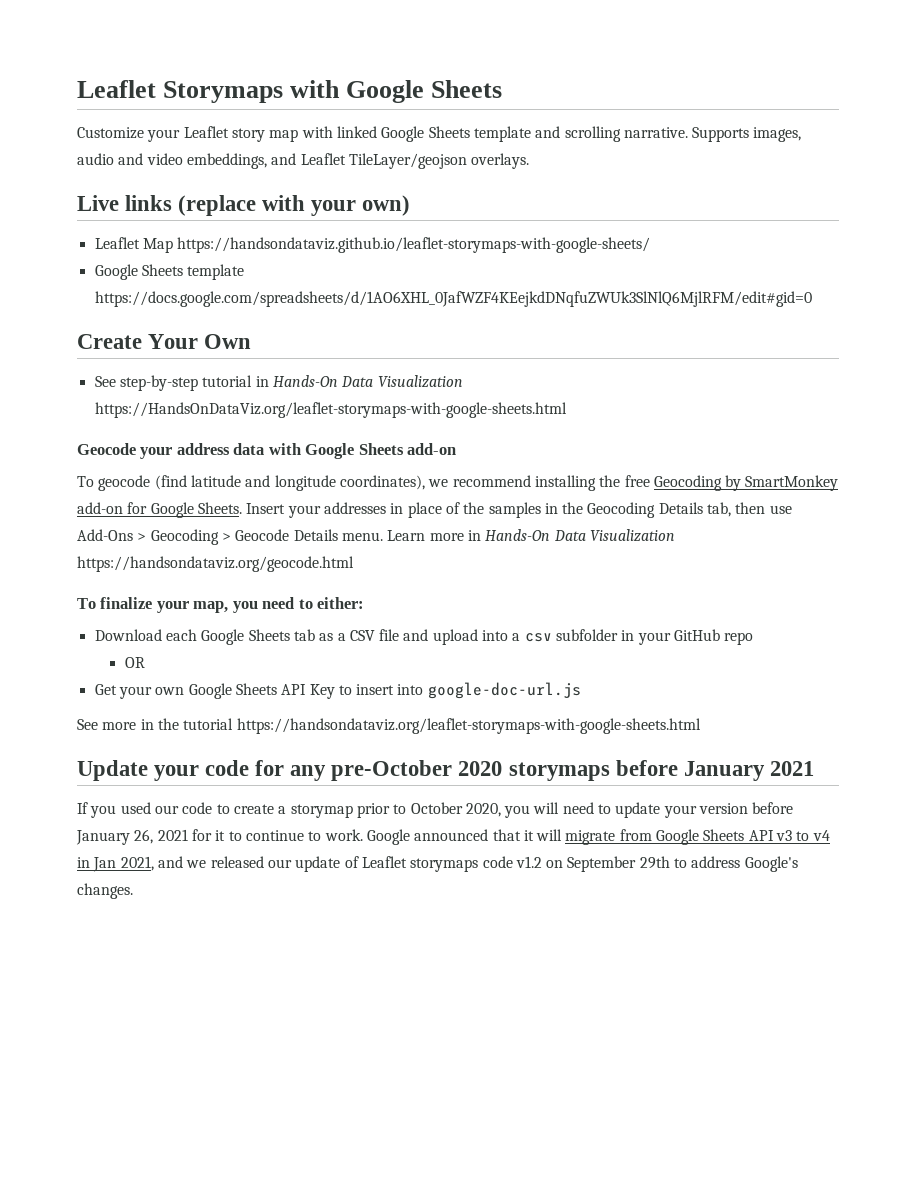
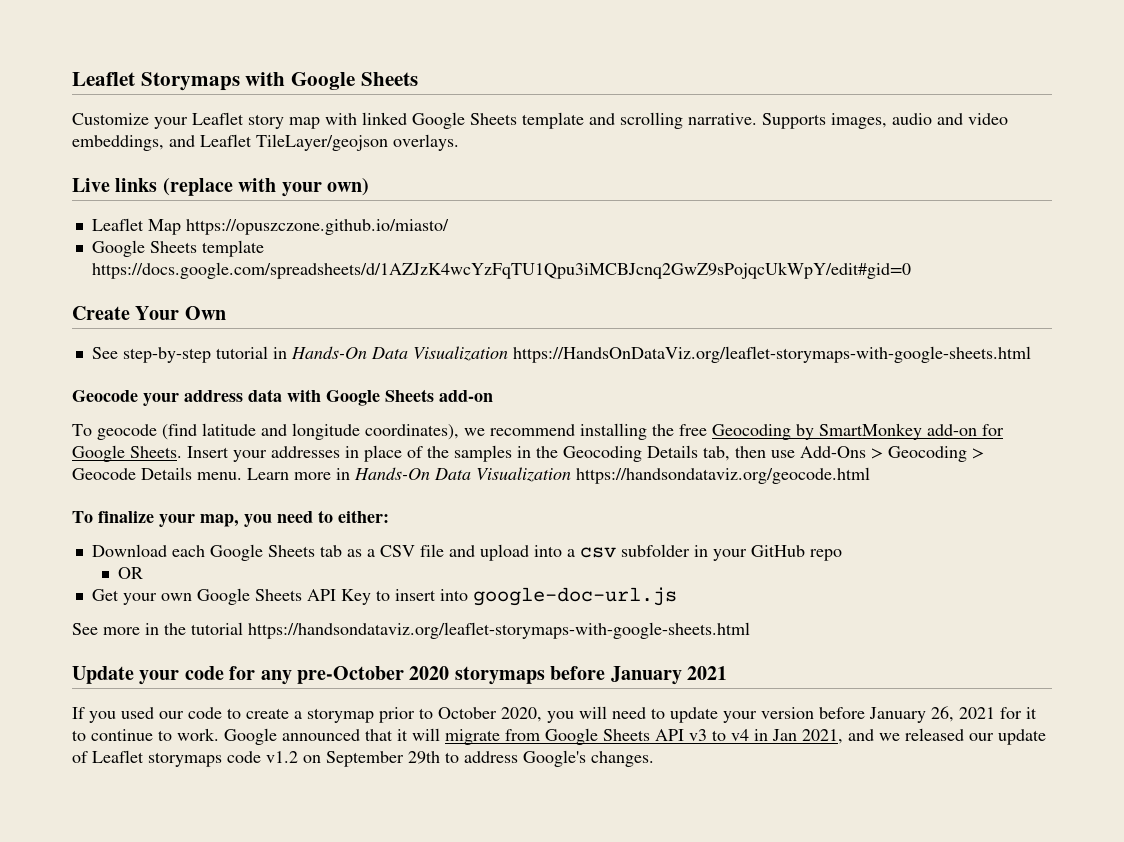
- Leaflet Map https://handsondataviz.github.io/leaflet-storymaps-with-google-sheets/
- Google Sheets template https://docs.google.com/spreadsheets/d/1AO6XHL_0JafWZF4KEejkdDNqfuZWUk3SlNlQ6MjlRFM/edit#gid=0
+ Leaflet Map https://opuszczone.github.io/miasto/
+ Google Sheets template https://docs.google.com/spreadsheets/d/1AZJzK4wcYzFqTU1Qpu3iMCBJcnq2GwZ9sPojqcUkWpY/edit#gid=0

